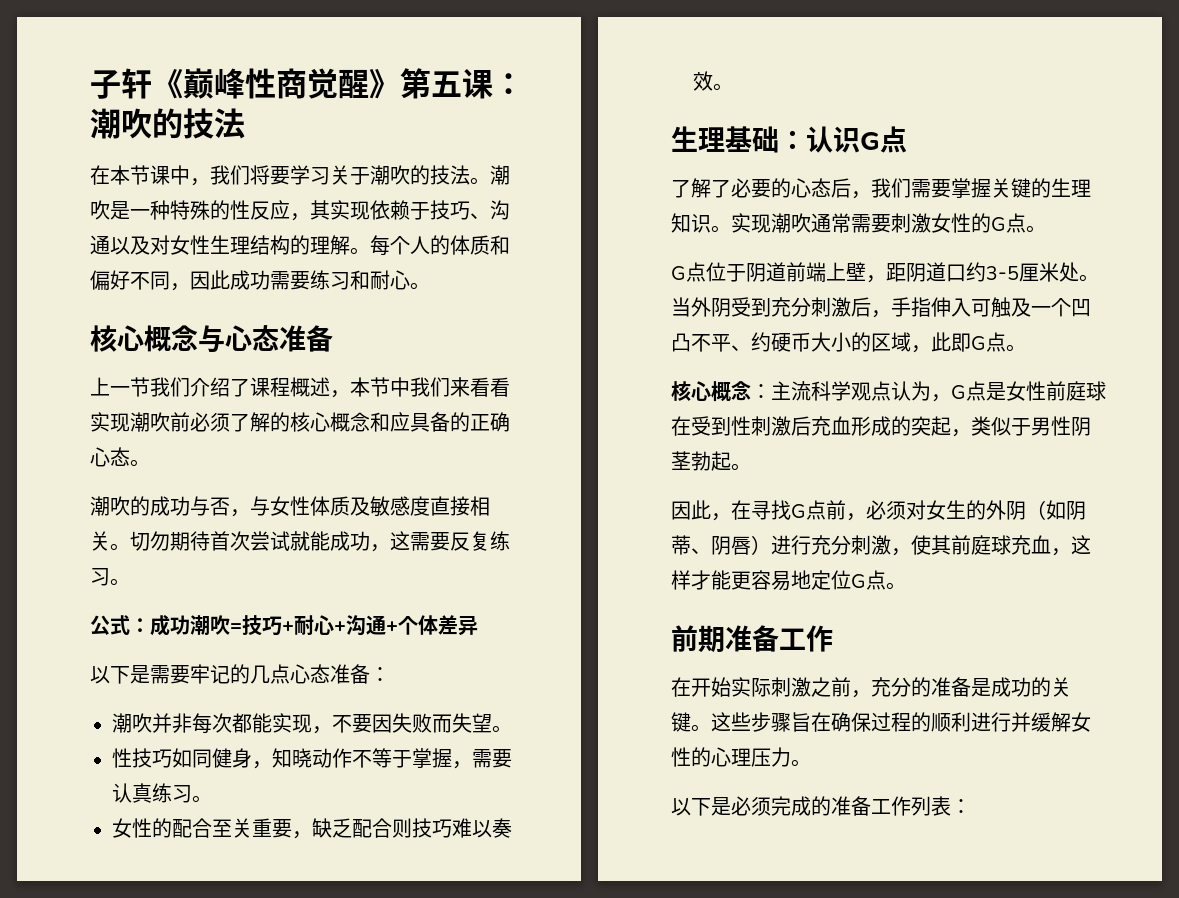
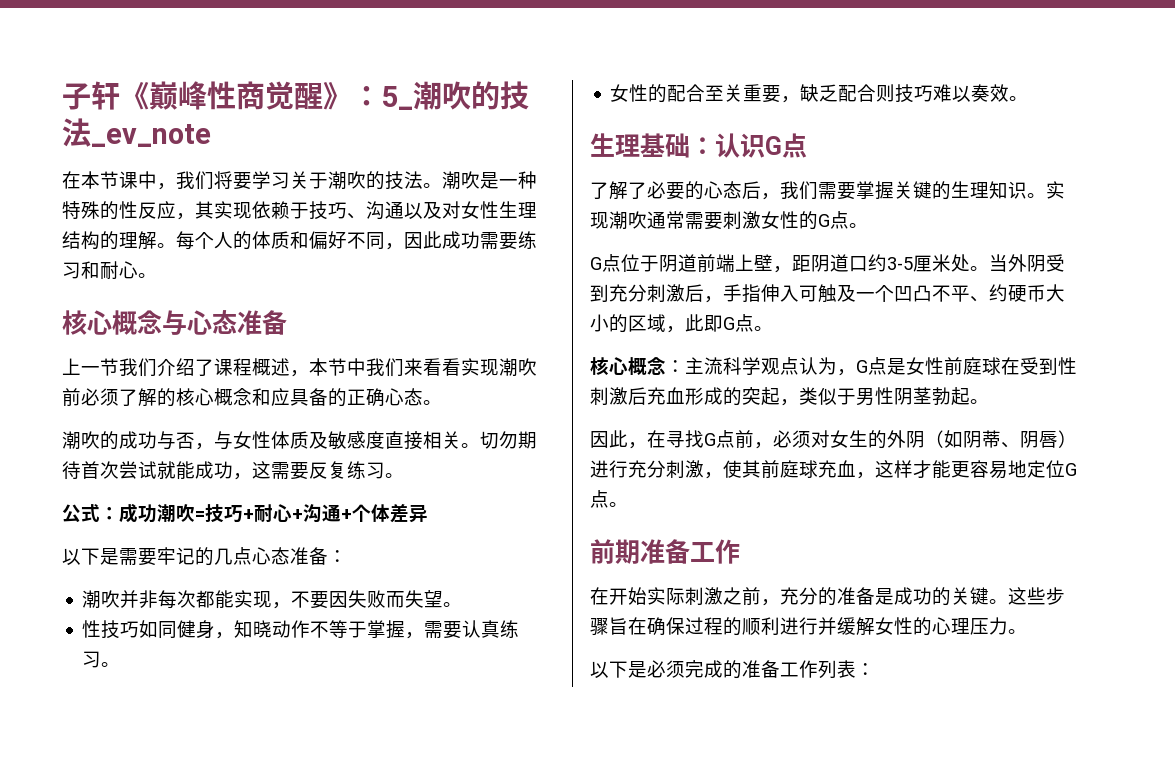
- 子轩《巅峰性商觉醒》第五课：潮吹的技法
+ 子轩《巅峰性商觉醒》：5_潮吹的技法_ev_note

